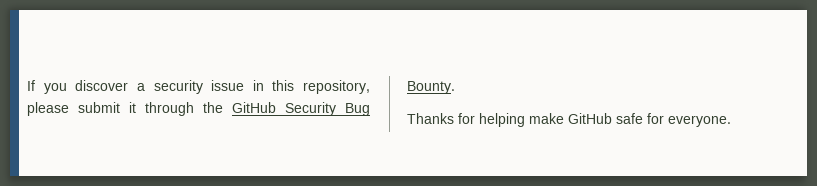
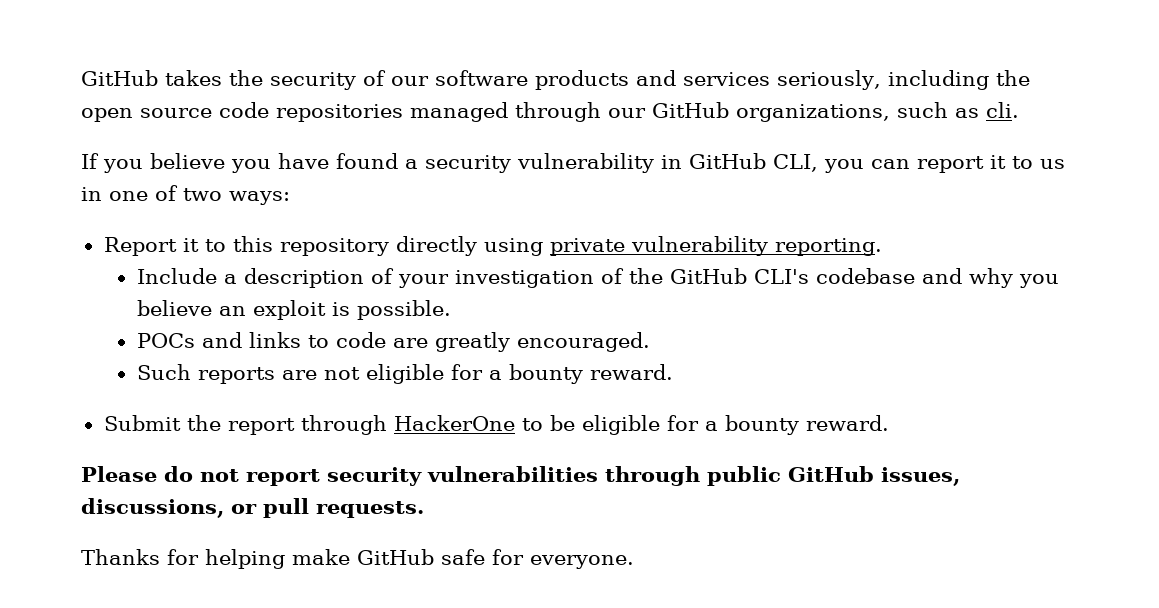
- If you discover a security issue in this repository, please submit it through the GitHub Security Bug Bounty.
+ GitHub takes the security of our software products and services seriously, including the open source code repositories managed through our GitHub organizations, such as cli.
+ If you believe you have found a security vulnerability in GitHub CLI, you can report it to us in one of two ways:
+ Report it to this repository directly using private vulnerability reporting.
+ Include a description of your investigation of the GitHub CLI's codebase and why you believe an exploit is possible.
+ POCs and links to code are greatly encouraged.
+ Such reports are not eligible for a bounty reward.
+ Submit the report through HackerOne to be eligible for a bounty reward.
+ Please do not report security vulnerabilities through public GitHub issues, discussions, or pull requests.

